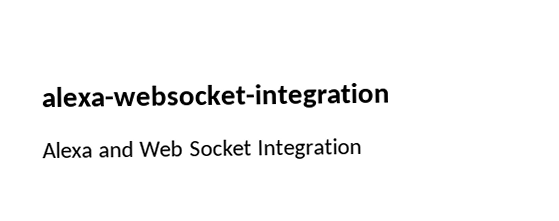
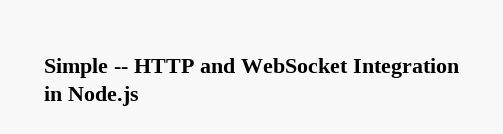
- alexa-websocket-integration
- Alexa and Web Socket Integration
+ Simple -- HTTP and WebSocket Integration in Node.js

